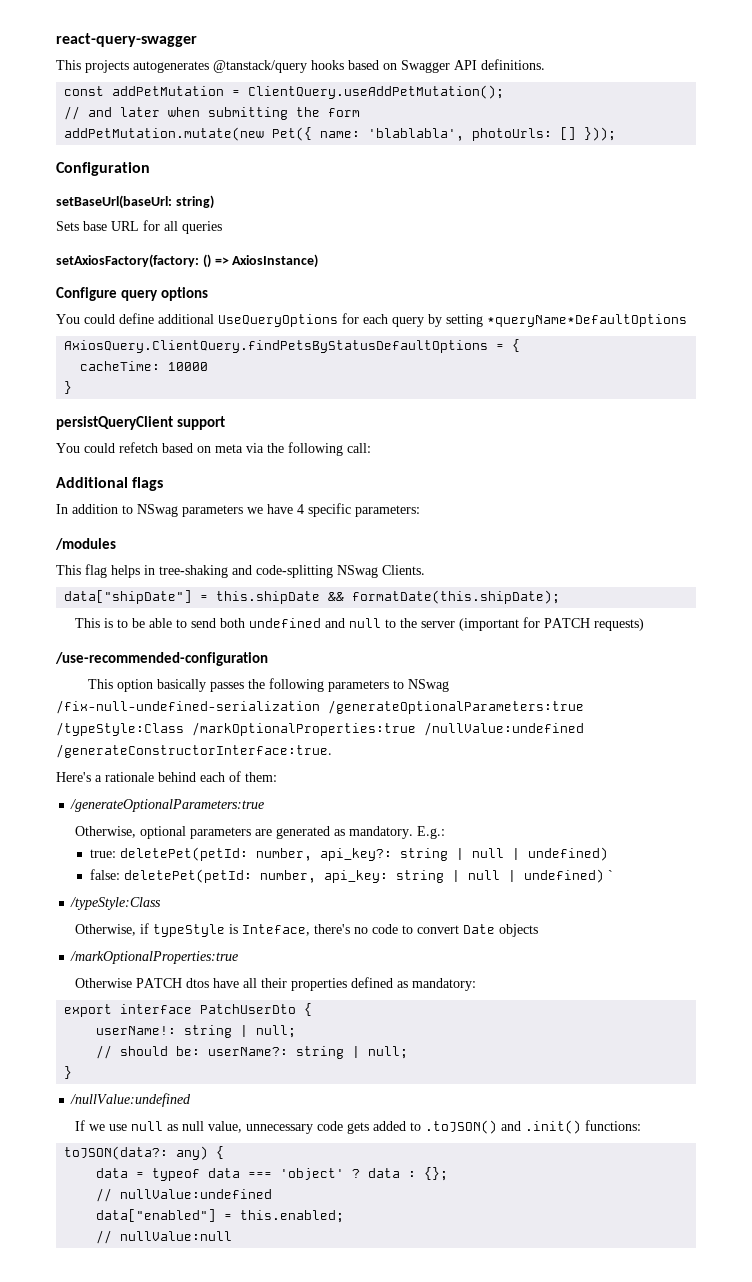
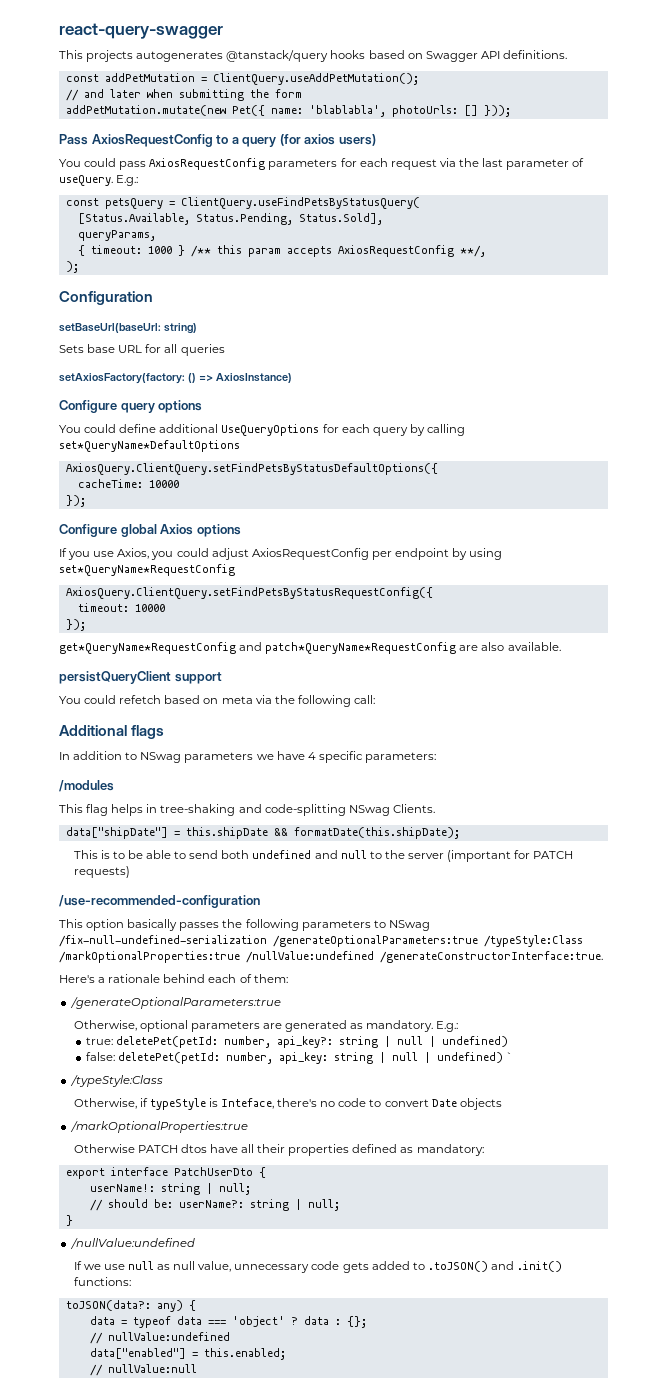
+ Pass AxiosRequestConfig to a query (for axios users)
+ You could pass AxiosRequestConfig parameters for each request via the last parameter of useQuery. E.g.:
+ const petsQuery = ClientQuery.useFindPetsByStatusQuery(
+ [Status.Available, Status.Pending, Status.Sold],
+ queryParams,
+ { timeout: 1000 } /** this param accepts AxiosRequestConfig **/,
+ );
- You could define additional UseQueryOptions for each query by setting *queryName*DefaultOptions
- AxiosQuery.ClientQuery.findPetsByStatusDefaultOptions = {
+ You could define additional UseQueryOptions for each query by calling set*QueryName*DefaultOptions
+ AxiosQuery.ClientQuery.setFindPetsByStatusDefaultOptions({
  cacheTime: 10000
- }
+ });
+ Configure global Axios options
+ If you use Axios, you could adjust AxiosRequestConfig per endpoint by using set*QueryName*RequestConfig
+ AxiosQuery.ClientQuery.setFindPetsByStatusRequestConfig({
+ timeout: 10000
+ });
+ get*QueryName*RequestConfig and patch*QueryName*RequestConfig are also available.

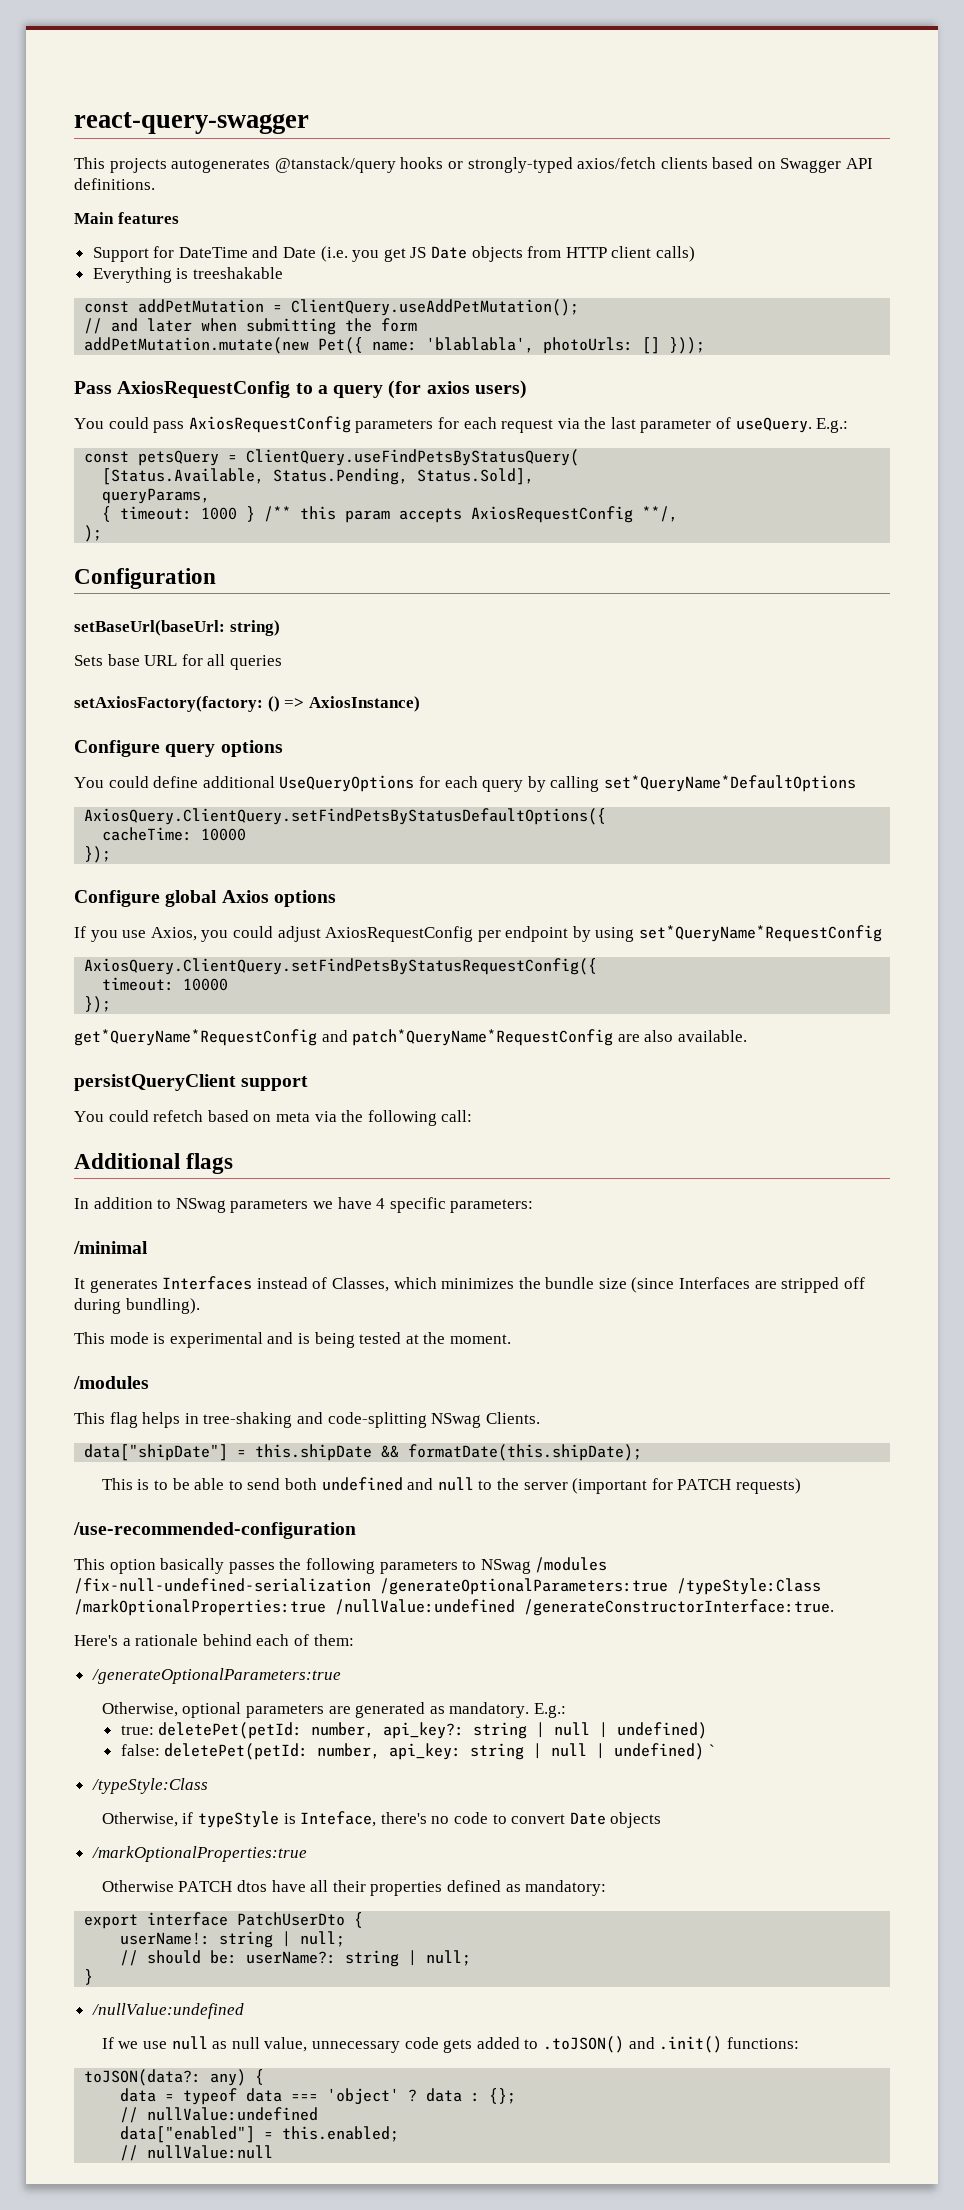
- This projects autogenerates @tanstack/query hooks based on Swagger API definitions.
+ This projects autogenerates @tanstack/query hooks or strongly-typed axios/fetch clients based on Swagger API definitions.
+ Main features
+ Support for DateTime and Date (i.e. you get JS Date objects from HTTP client calls)
+ Everything is treeshakable
+ /minimal
+ It generates Interfaces instead of Classes, which minimizes the bundle size (since Interfaces are stripped off during bundling).
+ This mode is experimental and is being tested at the moment.
- This option basically passes the following parameters to NSwag /fix-null-undefined-serialization /generateOptionalParameters:true /typeStyle:Class /markOptionalProperties:true /nullValue:undefined /generateConstructorInterface:true.
+ This option basically passes the following parameters to NSwag /modules /fix-null-undefined-serialization /generateOptionalParameters:true /typeStyle:Class /markOptionalProperties:true /nullValue:undefined /generateConstructorInterface:true.

